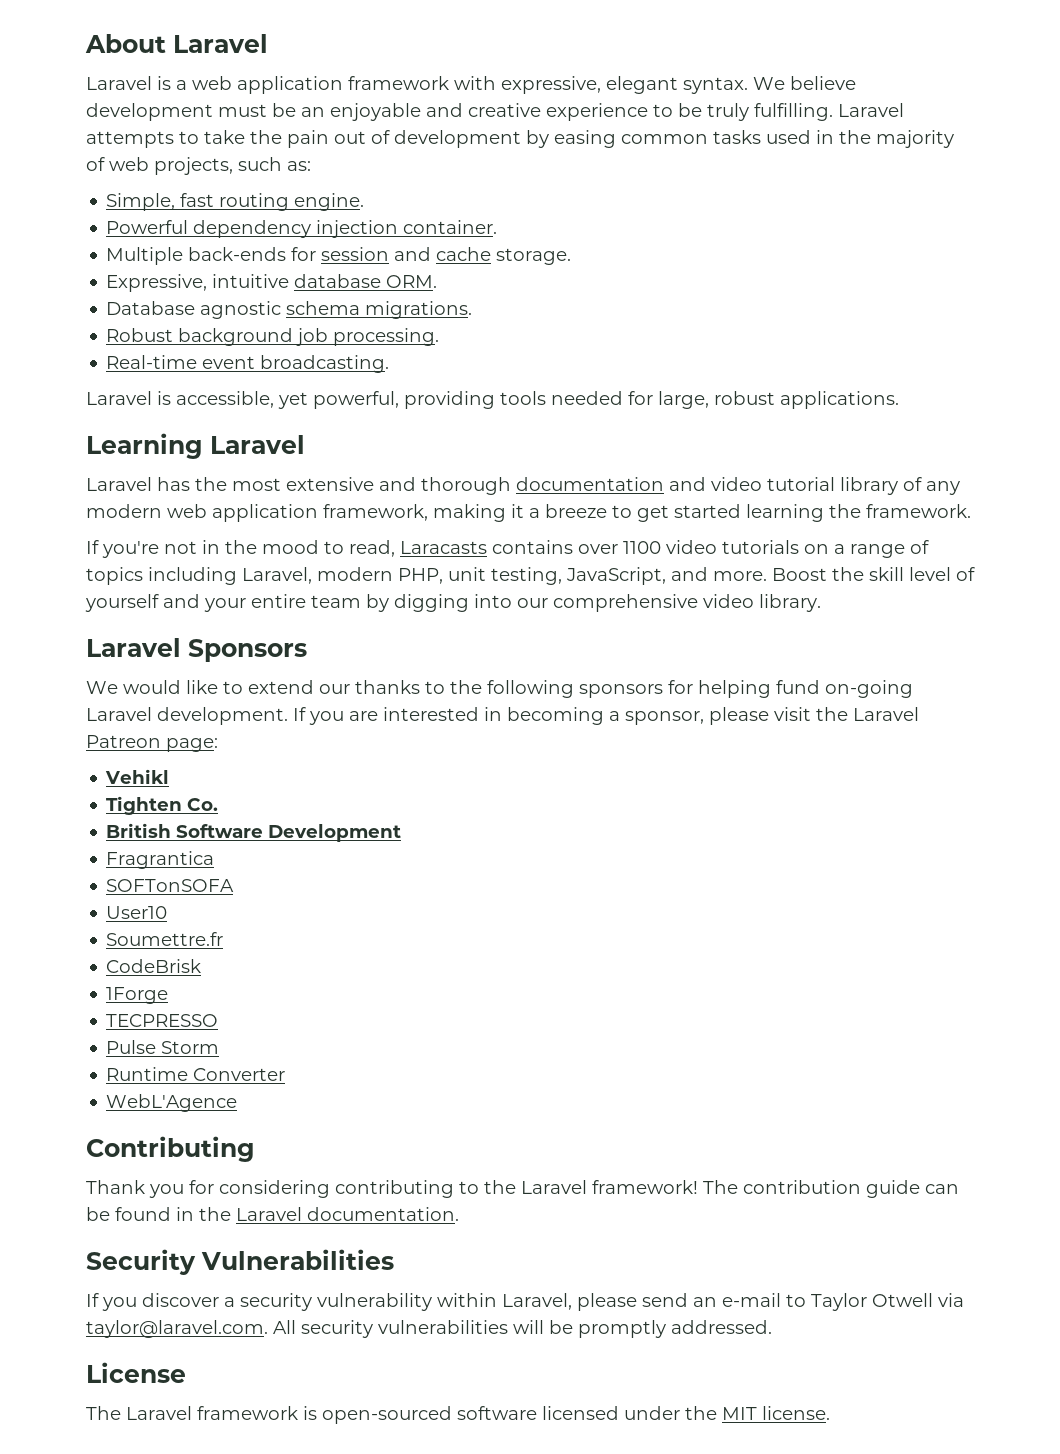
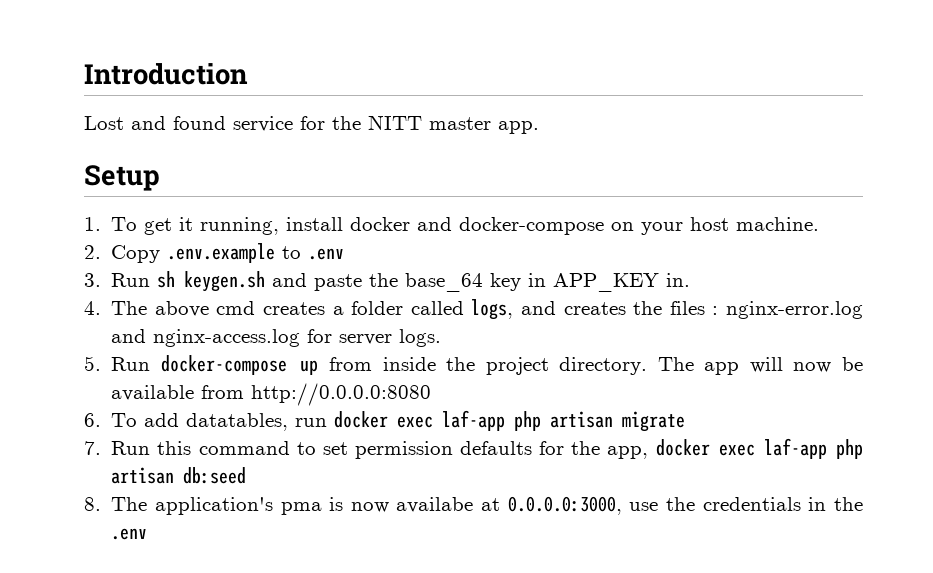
- About Laravel
- Laravel is a web application framework with expressive, elegant syntax. We believe development must be an enjoyable and creative experience to be truly fulfilling. Laravel attempts to take the pain out of development by easing common tasks used in the majority of web projects, such as:
- Simple, fast routing engine.
- Powerful dependency injection container.
- Multiple back-ends for session and cache storage.
- Expressive, intuitive database ORM.
- Database agnostic schema migrations.
- Robust background job processing.
- Real-time event broadcasting.
- Laravel is accessible, yet powerful, providing tools needed for large, robust applications.
- Learning Laravel
- Laravel has the most extensive and thorough documentation and video tutorial library of any modern web application framework, making it a breeze to get started learning the framework.
- If you're not in the mood to read, Laracasts contains over 1100 video tutorials on a range of topics including Laravel, modern PHP, unit testing, JavaScript, and more. Boost the skill level of yourself and your entire team by digging into our comprehensive video library.
- Laravel Sponsors
- We would like to extend our thanks to the following sponsors for helping fund on-going Laravel development. If you are interested in becoming a sponsor, please visit the Laravel Patreon page:
- Vehikl
- Tighten Co.
- British Software Development
- Fragrantica
- SOFTonSOFA
- User10
- Soumettre.fr
- CodeBrisk
- 1Forge
- TECPRESSO
- Pulse Storm
- Runtime Converter
- WebL'Agence
- Contributing
- Thank you for considering contributing to the Laravel framework! The contribution guide can be found in the Laravel documentation.
- Security Vulnerabilities
- If you discover a security vulnerability within Laravel, please send an e-mail to Taylor Otwell via taylor@laravel.com. All security vulnerabilities will be promptly addressed.
- License
- The Laravel framework is open-sourced software licensed under the MIT license.
+ Introduction
+ Lost and found service for the NITT master app.
+ Setup
+ 1. To get it running, install docker and docker-compose on your host machine.
+ 2. Copy .env.example to .env
+ 3. Run sh keygen.sh and paste the base_64 key in APP_KEY in.
+ 4. The above cmd creates a folder called logs, and creates the files : nginx-error.log and nginx-access.log for server logs.
+ 5. Run docker-compose up from inside the project directory. The app will now be available from http://0.0.0.0:8080
+ 6. To add datatables, run docker exec laf-app php artisan migrate
+ 7. Run this command to set permission defaults for the app, docker exec laf-app php artisan db:seed
+ 8. The application's pma is now availabe at 0.0.0.0:3000, use the credentials in the .env

